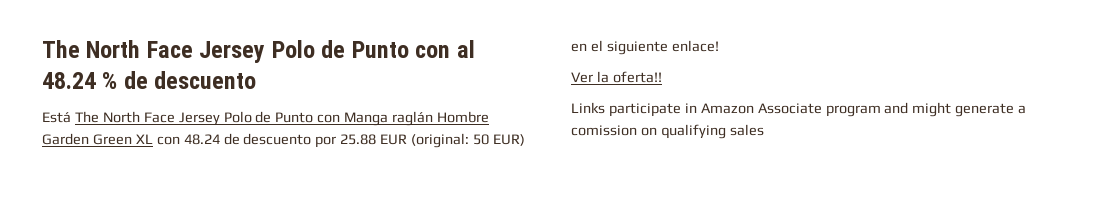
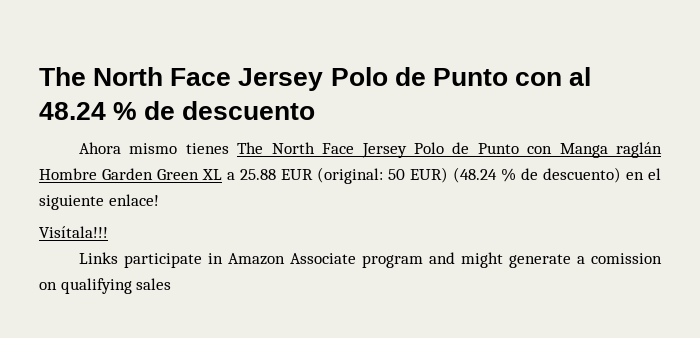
- Está The North Face Jersey Polo de Punto con Manga raglán Hombre Garden Green XL con 48.24 de descuento por 25.88 EUR (original: 50 EUR) en el siguiente enlace!
+ Ahora mismo tienes The North Face Jersey Polo de Punto con Manga raglán Hombre Garden Green XL a 25.88 EUR (original: 50 EUR) (48.24 % de descuento) en el siguiente enlace!
- Ver la oferta!!
+ Visítala!!!

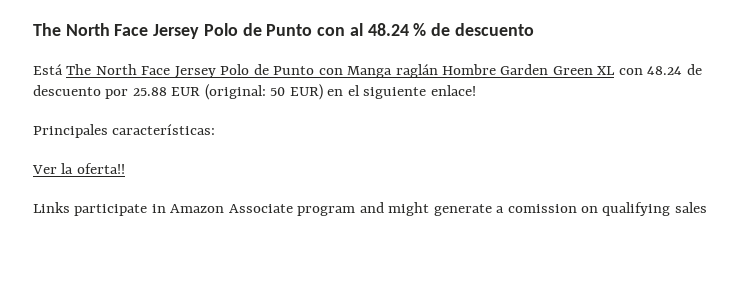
- Ahora mismo tienes The North Face Jersey Polo de Punto con Manga raglán Hombre Garden Green XL a 25.88 EUR (original: 50 EUR) (48.24 % de descuento) en el siguiente enlace!
+ Está The North Face Jersey Polo de Punto con Manga raglán Hombre Garden Green XL con 48.24 de descuento por 25.88 EUR (original: 50 EUR) en el siguiente enlace!
- Visítala!!!
+ Principales características:
+ Ver la oferta!!

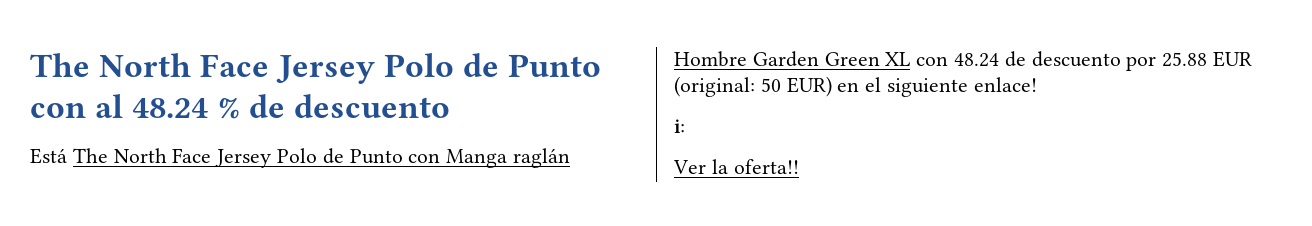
- Principales características:
+ ℹ:
- Links participate in Amazon Associate program and might generate a comission on qualifying sales

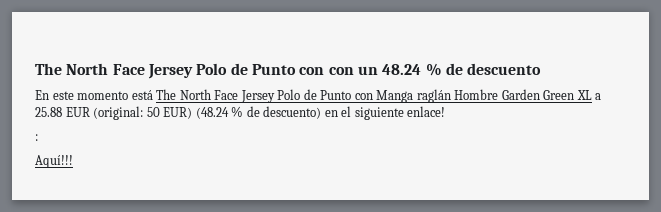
- The North Face Jersey Polo de Punto con al 48.24 % de descuento
+ The North Face Jersey Polo de Punto con con un 48.24 % de descuento
- Está The North Face Jersey Polo de Punto con Manga raglán Hombre Garden Green XL con 48.24 de descuento por 25.88 EUR (original: 50 EUR) en el siguiente enlace!
+ En este momento está The North Face Jersey Polo de Punto con Manga raglán Hombre Garden Green XL a 25.88 EUR (original: 50 EUR) (48.24 % de descuento) en el siguiente enlace!
- ℹ:
- Ver la oferta!!
+ :
+ Aquí!!!

